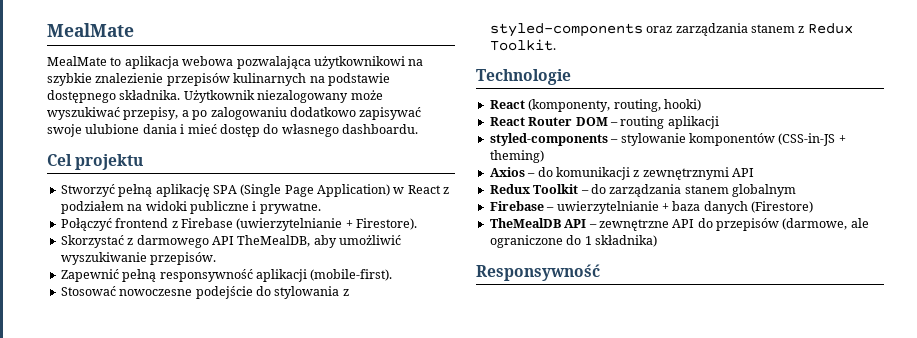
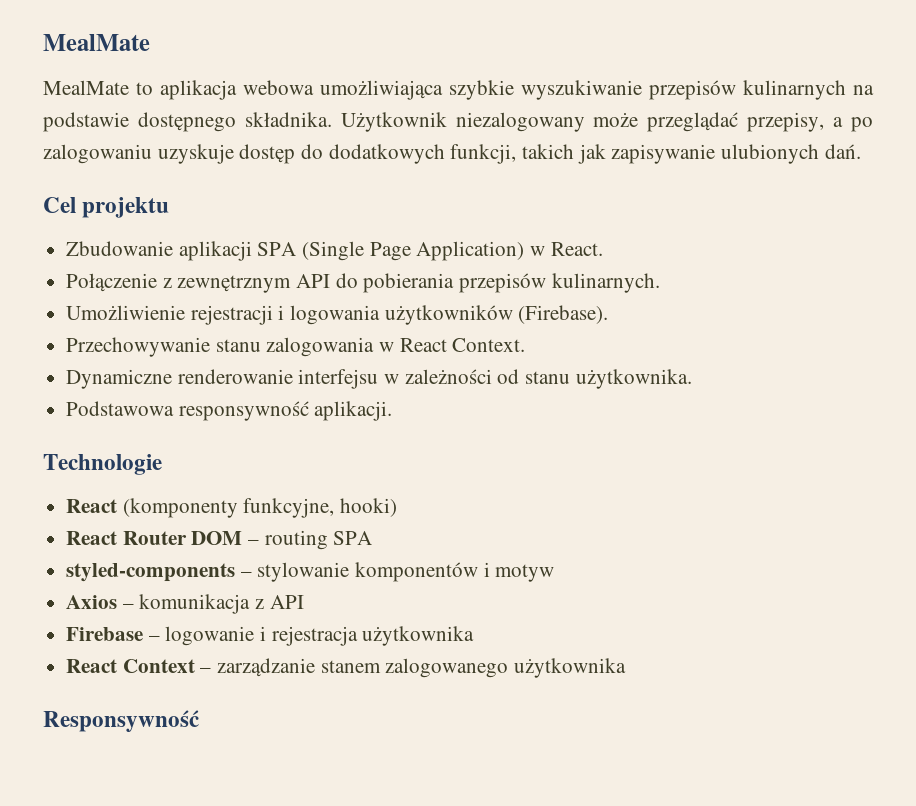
- MealMate to aplikacja webowa pozwalająca użytkownikowi na szybkie znalezienie przepisów kulinarnych na podstawie dostępnego składnika.
+ MealMate to aplikacja webowa umożliwiająca szybkie wyszukiwanie przepisów kulinarnych na podstawie dostępnego składnika.
- Użytkownik niezalogowany może wyszukiwać przepisy, a po zalogowaniu dodatkowo zapisywać swoje ulubione dania i mieć dostęp do własnego dashboardu.
+ Użytkownik niezalogowany może przeglądać przepisy, a po zalogowaniu uzyskuje dostęp do dodatkowych funkcji, takich jak zapisywanie ulubionych dań.
- Stworzyć pełną aplikację SPA (Single Page Application) w React z podziałem na widoki publiczne i prywatne.
- Połączyć frontend z Firebase (uwierzytelnianie + Firestore).
- Skorzystać z darmowego API TheMealDB, aby umożliwić wyszukiwanie przepisów.
- Zapewnić pełną responsywność aplikacji (mobile-first).
- Stosować nowoczesne podejście do stylowania z styled-components oraz zarządzania stanem z Redux Toolkit.
+ Zbudowanie aplikacji SPA (Single Page Application) w React.
+ Połączenie z zewnętrznym API do pobierania przepisów kulinarnych.
+ Umożliwienie rejestracji i logowania użytkowników (Firebase).
+ Przechowywanie stanu zalogowania w React Context.
+ Dynamiczne renderowanie interfejsu w zależności od stanu użytkownika.
+ Podstawowa responsywność aplikacji.
- React (komponenty, routing, hooki)
+ React (komponenty funkcyjne, hooki)
- React Router DOM – routing aplikacji
+ React Router DOM – routing SPA
- styled-components – stylowanie komponentów (CSS-in-JS + theming)
+ styled-components – stylowanie komponentów i motyw
- Axios – do komunikacji z zewnętrznymi API
- Redux Toolkit – do zarządzania stanem globalnym
- Firebase – uwierzytelnianie + baza danych (Firestore)
- TheMealDB API – zewnętrzne API do przepisów (darmowe, ale ograniczone do 1 składnika)
+ Axios – komunikacja z API
+ Firebase – logowanie i rejestracja użytkownika
+ React Context – zarządzanie stanem zalogowanego użytkownika

